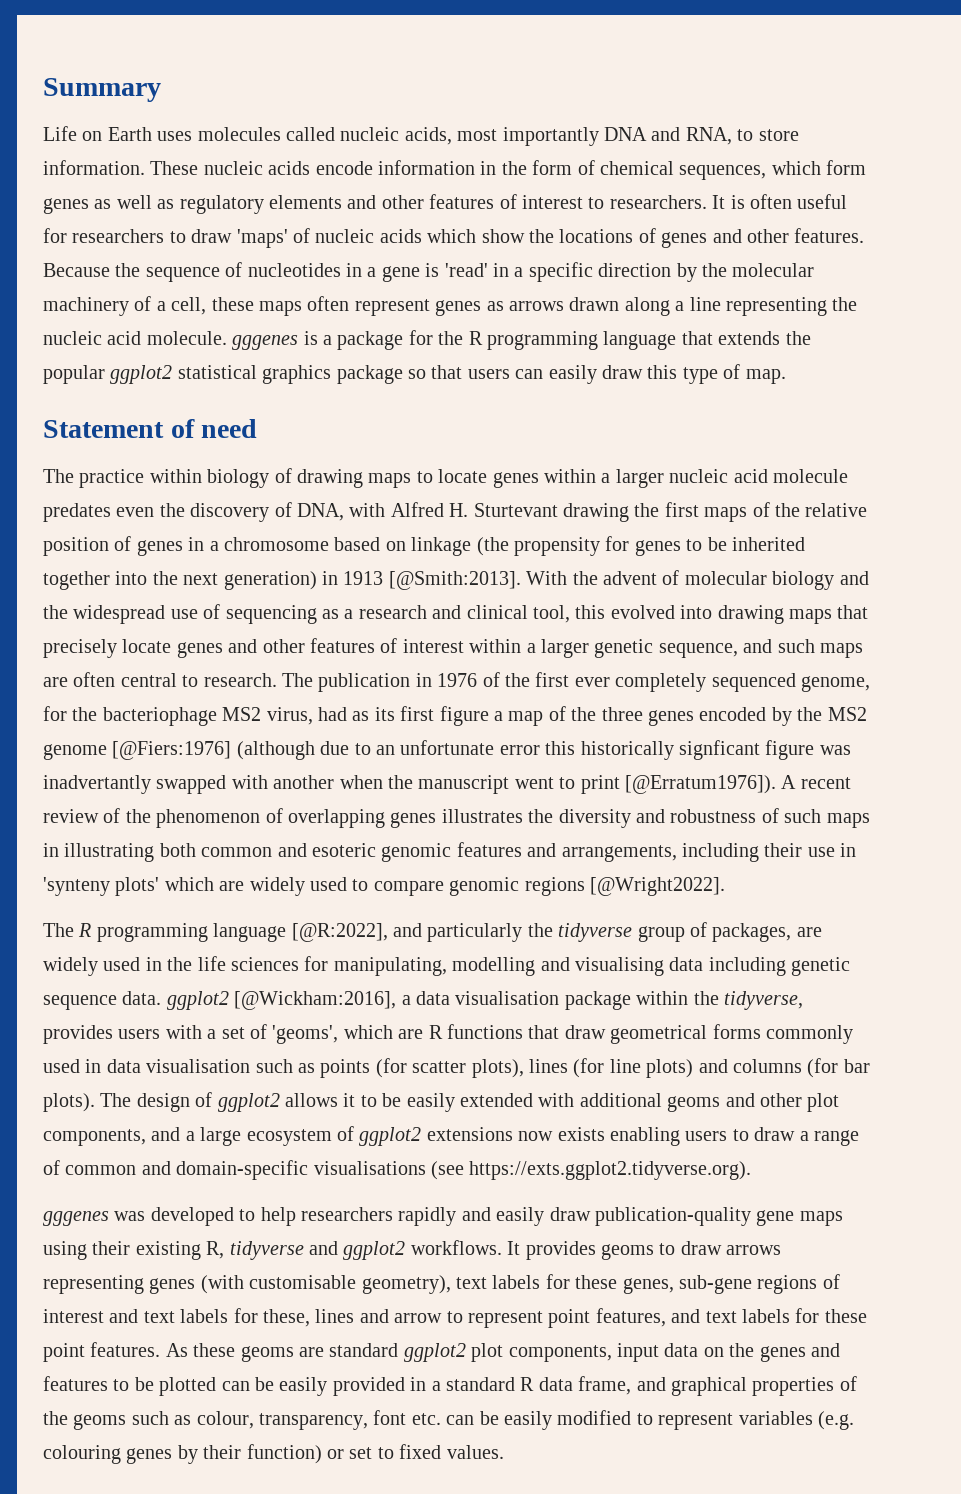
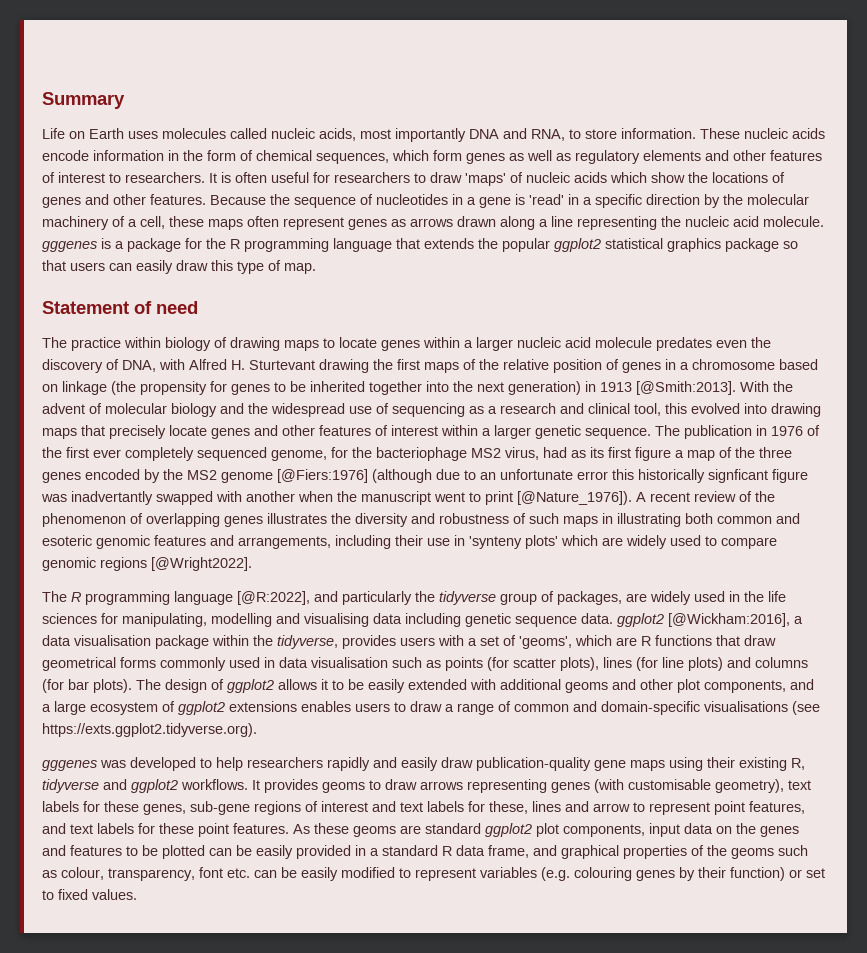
- With the advent of molecular biology and the widespread use of sequencing as a research and clinical tool, this evolved into drawing maps that precisely locate genes and other features of interest within a larger genetic sequence, and such maps are often central to research.
+ With the advent of molecular biology and the widespread use of sequencing as a research and clinical tool, this evolved into drawing maps that precisely locate genes and other features of interest within a larger genetic sequence.
- The publication in 1976 of the first ever completely sequenced genome, for the bacteriophage MS2 virus, had as its first figure a map of the three genes encoded by the MS2 genome [@Fiers:1976] (although due to an unfortunate error this historically signficant figure was inadvertantly swapped with another when the manuscript went to print [@Erratum1976]).
+ The publication in 1976 of the first ever completely sequenced genome, for the bacteriophage MS2 virus, had as its first figure a map of the three genes encoded by the MS2 genome [@Fiers:1976] (although due to an unfortunate error this historically signficant figure was inadvertantly swapped with another when the manuscript went to print [@Nature_1976]).
- The design of ggplot2 allows it to be easily extended with additional geoms and other plot components, and a large ecosystem of ggplot2 extensions now exists enabling users to draw a range of common and domain-specific visualisations (see https://exts.ggplot2.tidyverse.org).
+ The design of ggplot2 allows it to be easily extended with additional geoms and other plot components, and a large ecosystem of ggplot2 extensions enables users to draw a range of common and domain-specific visualisations (see https://exts.ggplot2.tidyverse.org).

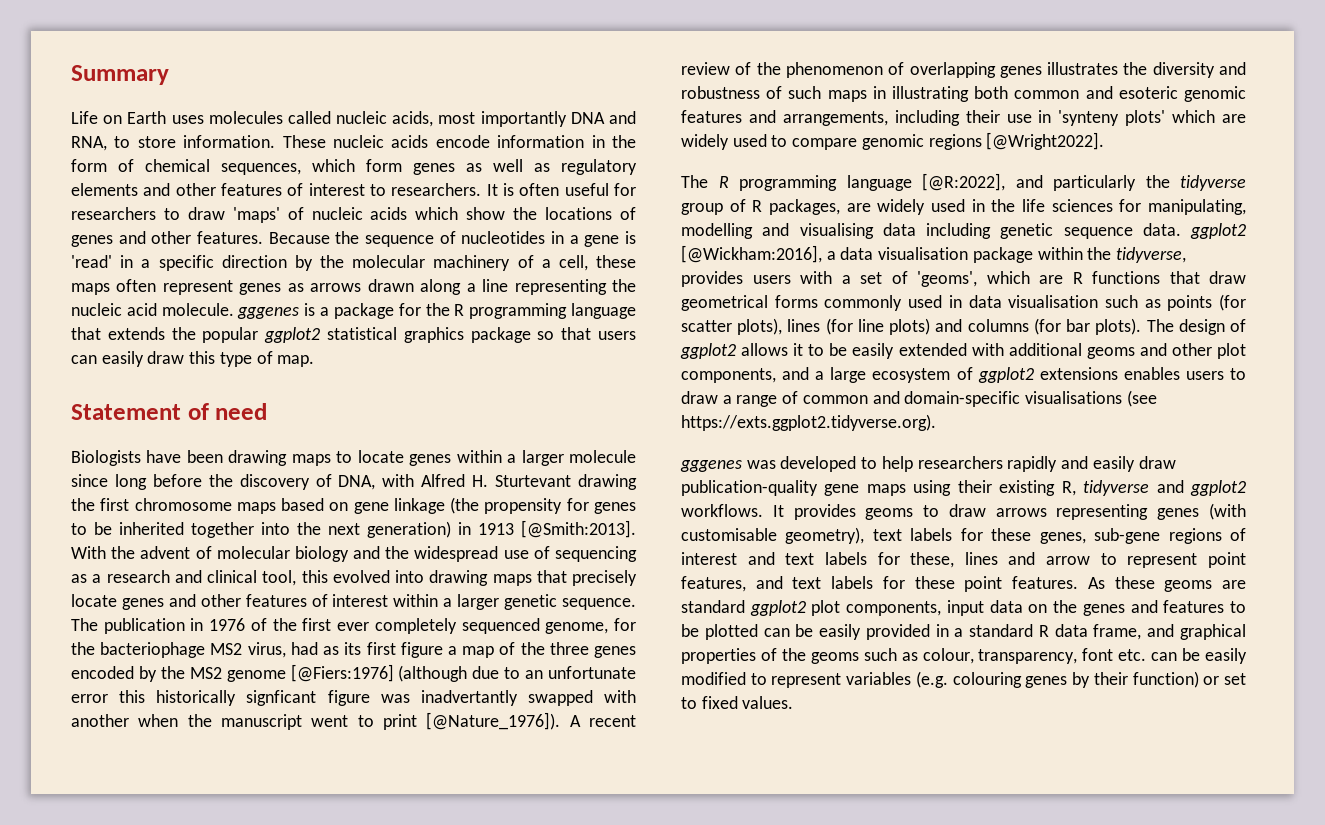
- The practice within biology of drawing maps to locate genes within a larger nucleic acid molecule predates even the discovery of DNA, with Alfred H. Sturtevant drawing the first maps of the relative position of genes in a chromosome based on linkage (the propensity for genes to be inherited together into the next generation) in 1913 [@Smith:2013].
+ Biologists have been drawing maps to locate genes within a larger molecule since long before the discovery of DNA, with Alfred H. Sturtevant drawing the first chromosome maps based on gene linkage (the propensity for genes to be inherited together into the next generation) in 1913 [@Smith:2013].
- The R programming language [@R:2022], and particularly the tidyverse group of packages, are widely used in the life sciences for manipulating, modelling and visualising data including genetic sequence data. ggplot2 [@Wickham:2016], a data visualisation package within the tidyverse, provides users with a set of 'geoms', which are R functions that draw geometrical forms commonly used in data visualisation such as points (for scatter plots), lines (for line plots) and columns (for bar plots).
+ The R programming language [@R:2022], and particularly the tidyverse group of R packages, are widely used in the life sciences for manipulating, modelling and visualising data including genetic sequence data. ggplot2 [@Wickham:2016], a data visualisation package within the tidyverse, provides users with a set of 'geoms', which are R functions that draw geometrical forms commonly used in data visualisation such as points (for scatter plots), lines (for line plots) and columns (for bar plots).

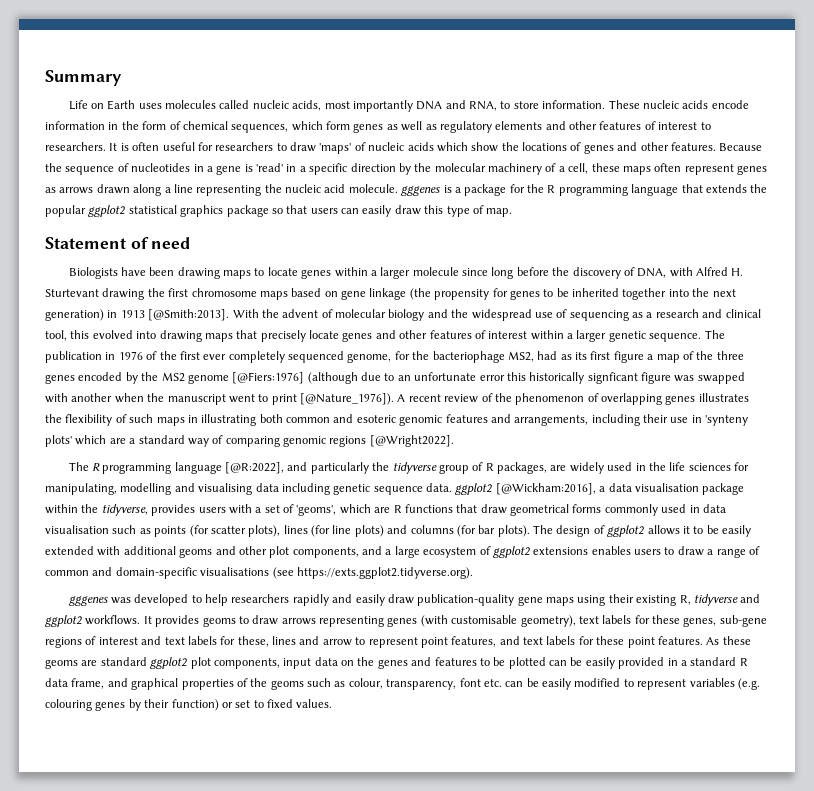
- The publication in 1976 of the first ever completely sequenced genome, for the bacteriophage MS2 virus, had as its first figure a map of the three genes encoded by the MS2 genome [@Fiers:1976] (although due to an unfortunate error this historically signficant figure was inadvertantly swapped with another when the manuscript went to print [@Nature_1976]).
+ The publication in 1976 of the first ever completely sequenced genome, for the bacteriophage MS2, had as its first figure a map of the three genes encoded by the MS2 genome [@Fiers:1976] (although due to an unfortunate error this historically signficant figure was swapped with another when the manuscript went to print [@Nature_1976]).
- A recent review of the phenomenon of overlapping genes illustrates the diversity and robustness of such maps in illustrating both common and esoteric genomic features and arrangements, including their use in 'synteny plots' which are widely used to compare genomic regions [@Wright2022].
+ A recent review of the phenomenon of overlapping genes illustrates the flexibility of such maps in illustrating both common and esoteric genomic features and arrangements, including their use in 'synteny plots' which are a standard way of comparing genomic regions [@Wright2022].

